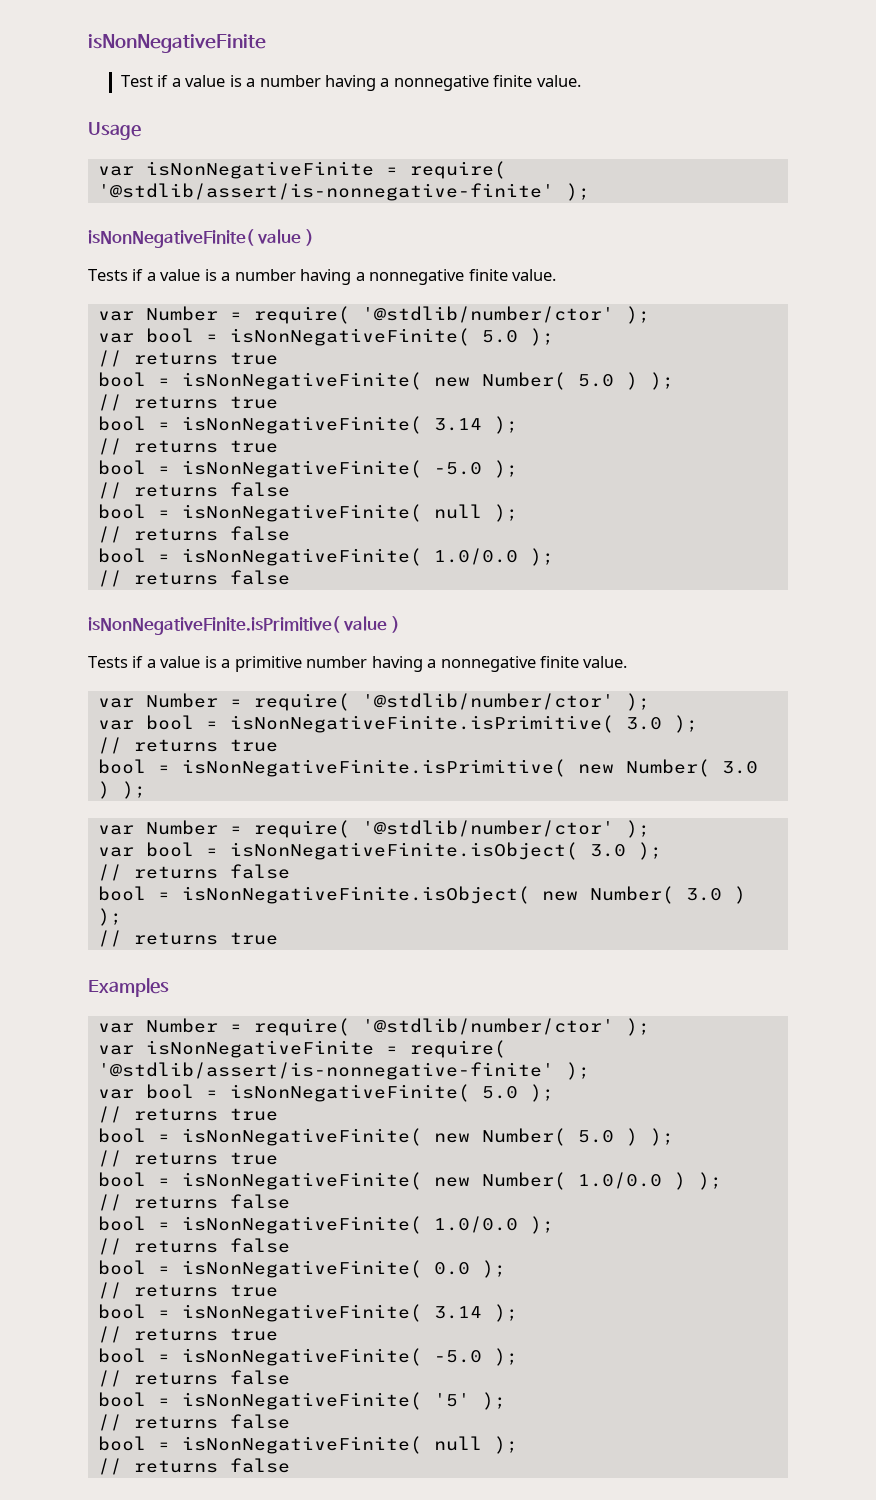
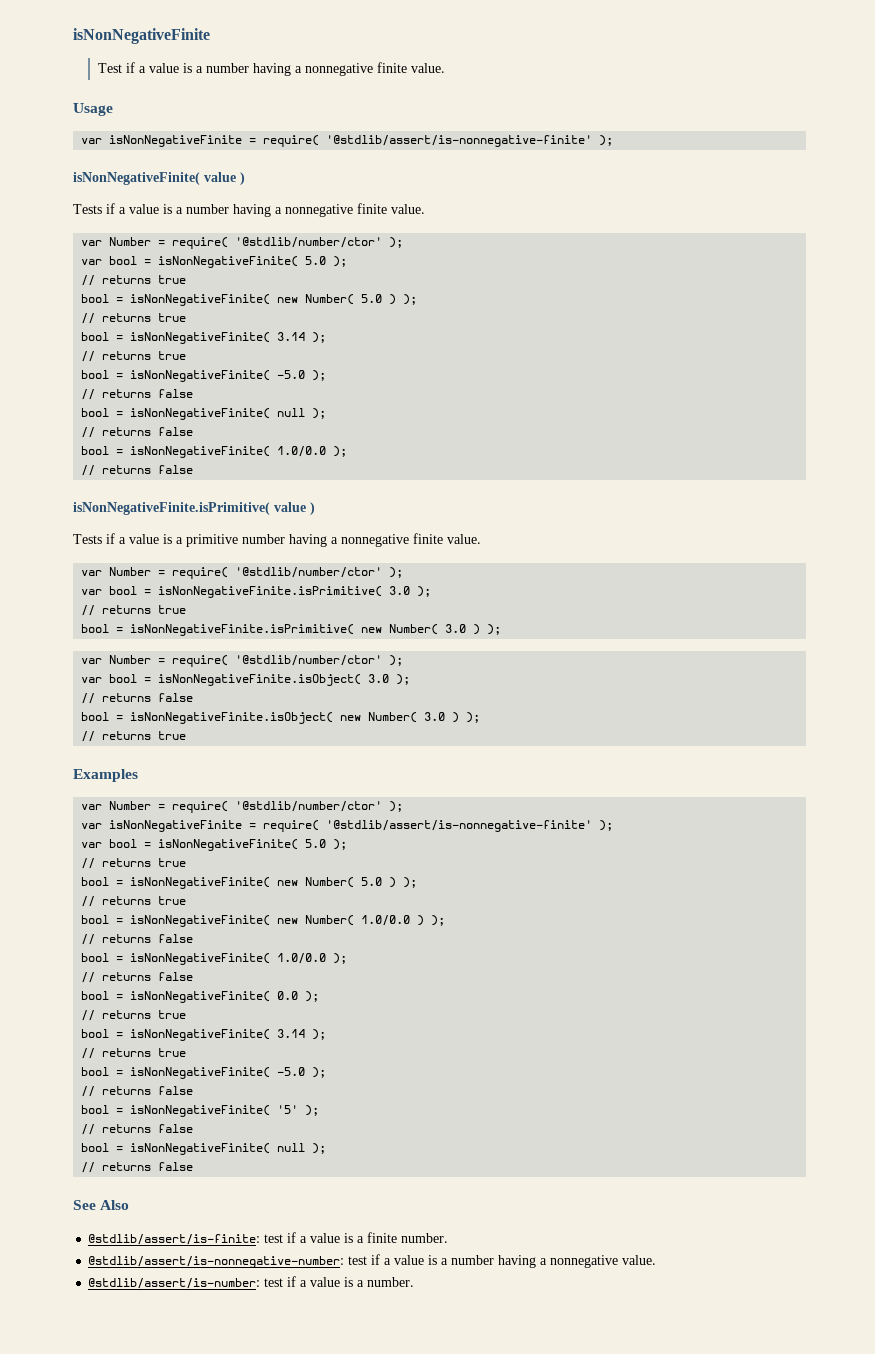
+ See Also
+ @stdlib/assert/is-finite: test if a value is a finite number.
+ @stdlib/assert/is-nonnegative-number: test if a value is a number having a nonnegative value.
+ @stdlib/assert/is-number: test if a value is a number.

